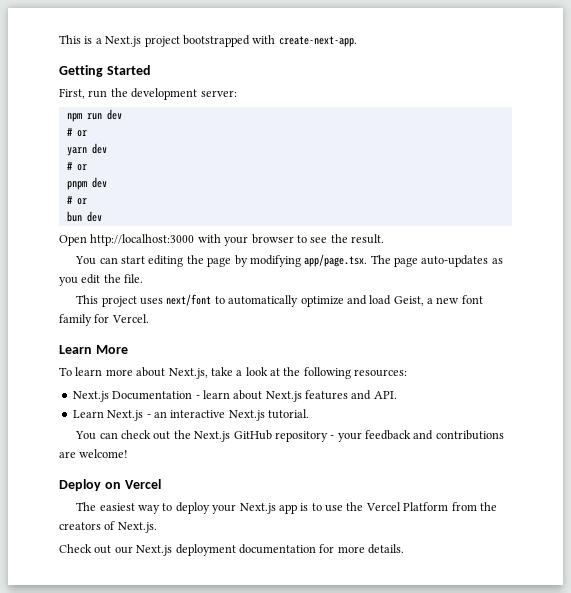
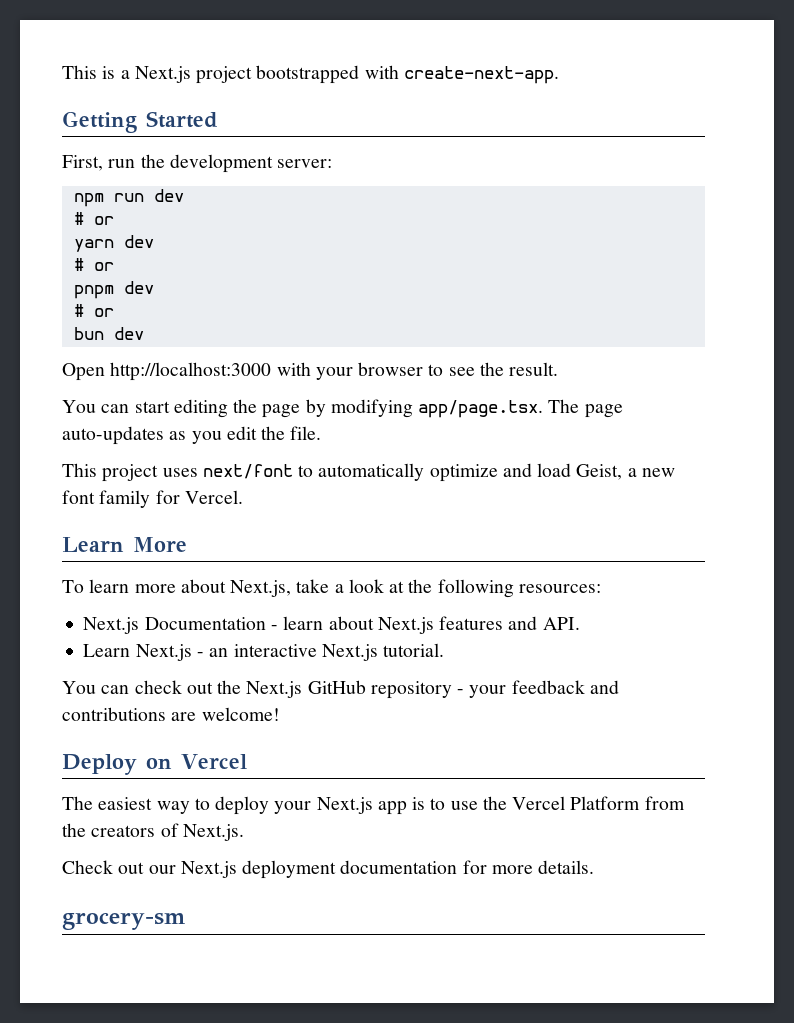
+ grocery-sm

